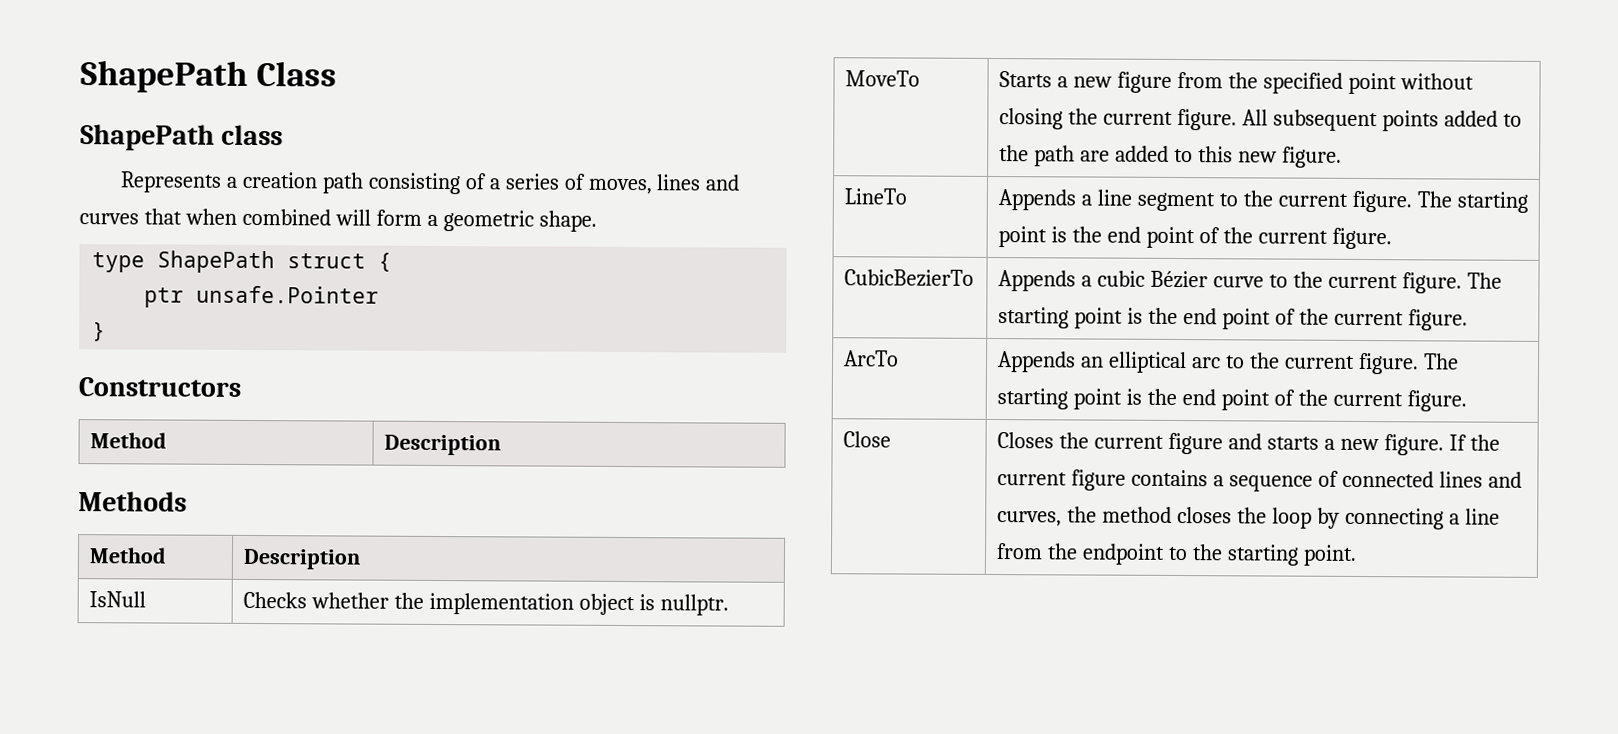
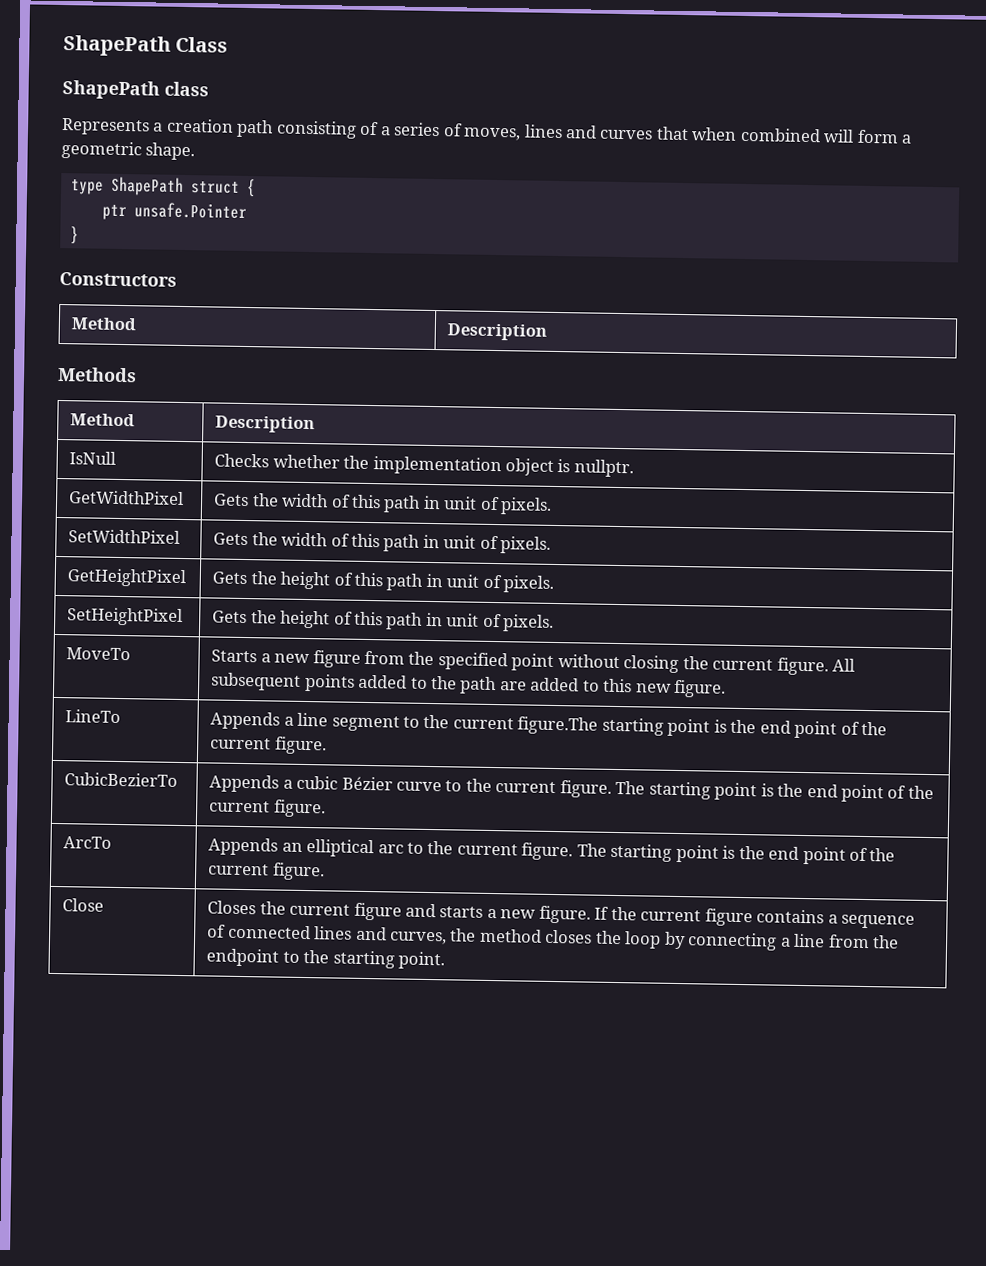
+ GetWidthPixel | Gets the width of this path in unit of pixels.
+ SetWidthPixel | Gets the width of this path in unit of pixels.
+ GetHeightPixel | Gets the height of this path in unit of pixels.
+ SetHeightPixel | Gets the height of this path in unit of pixels.
- LineTo | Appends a line segment to the current figure. The starting point is the end point of the current figure.
+ LineTo | Appends a line segment to the current figure.The starting point is the end point of the current figure.

